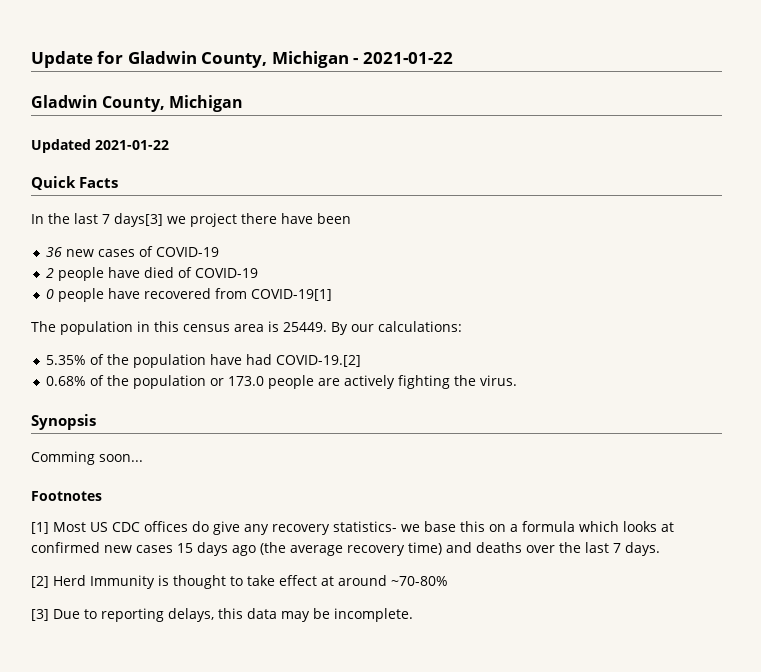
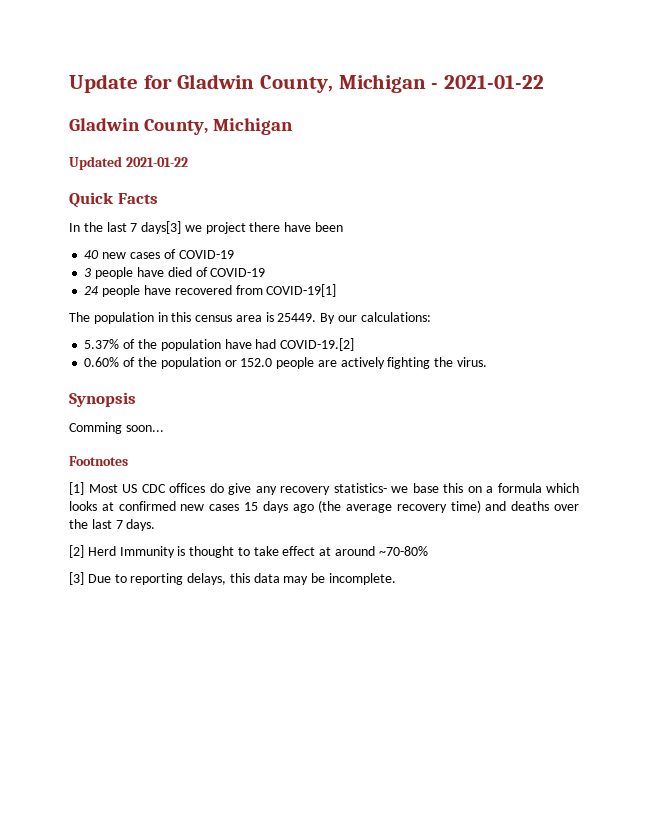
- 36 new cases of COVID-19
+ 40 new cases of COVID-19
- 2 people have died of COVID-19
+ 3 people have died of COVID-19
- 0 people have recovered from COVID-19[1]
+ 24 people have recovered from COVID-19[1]
- 5.35% of the population have had COVID-19.[2]
+ 5.37% of the population have had COVID-19.[2]
- 0.68% of the population or 173.0 people are actively fighting the virus.
+ 0.60% of the population or 152.0 people are actively fighting the virus.

